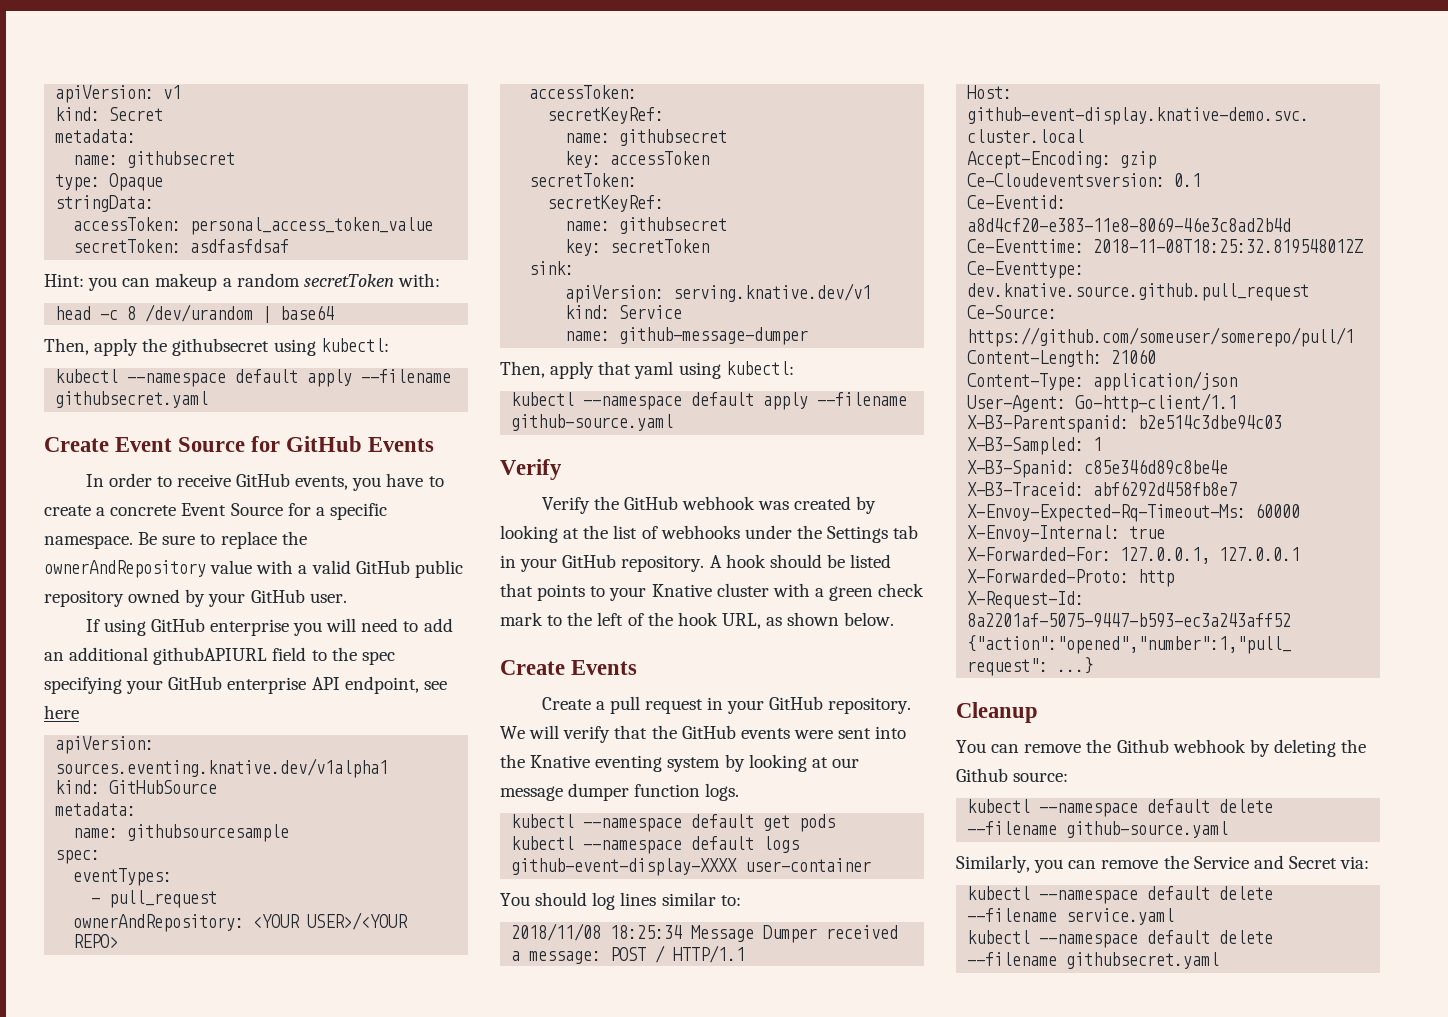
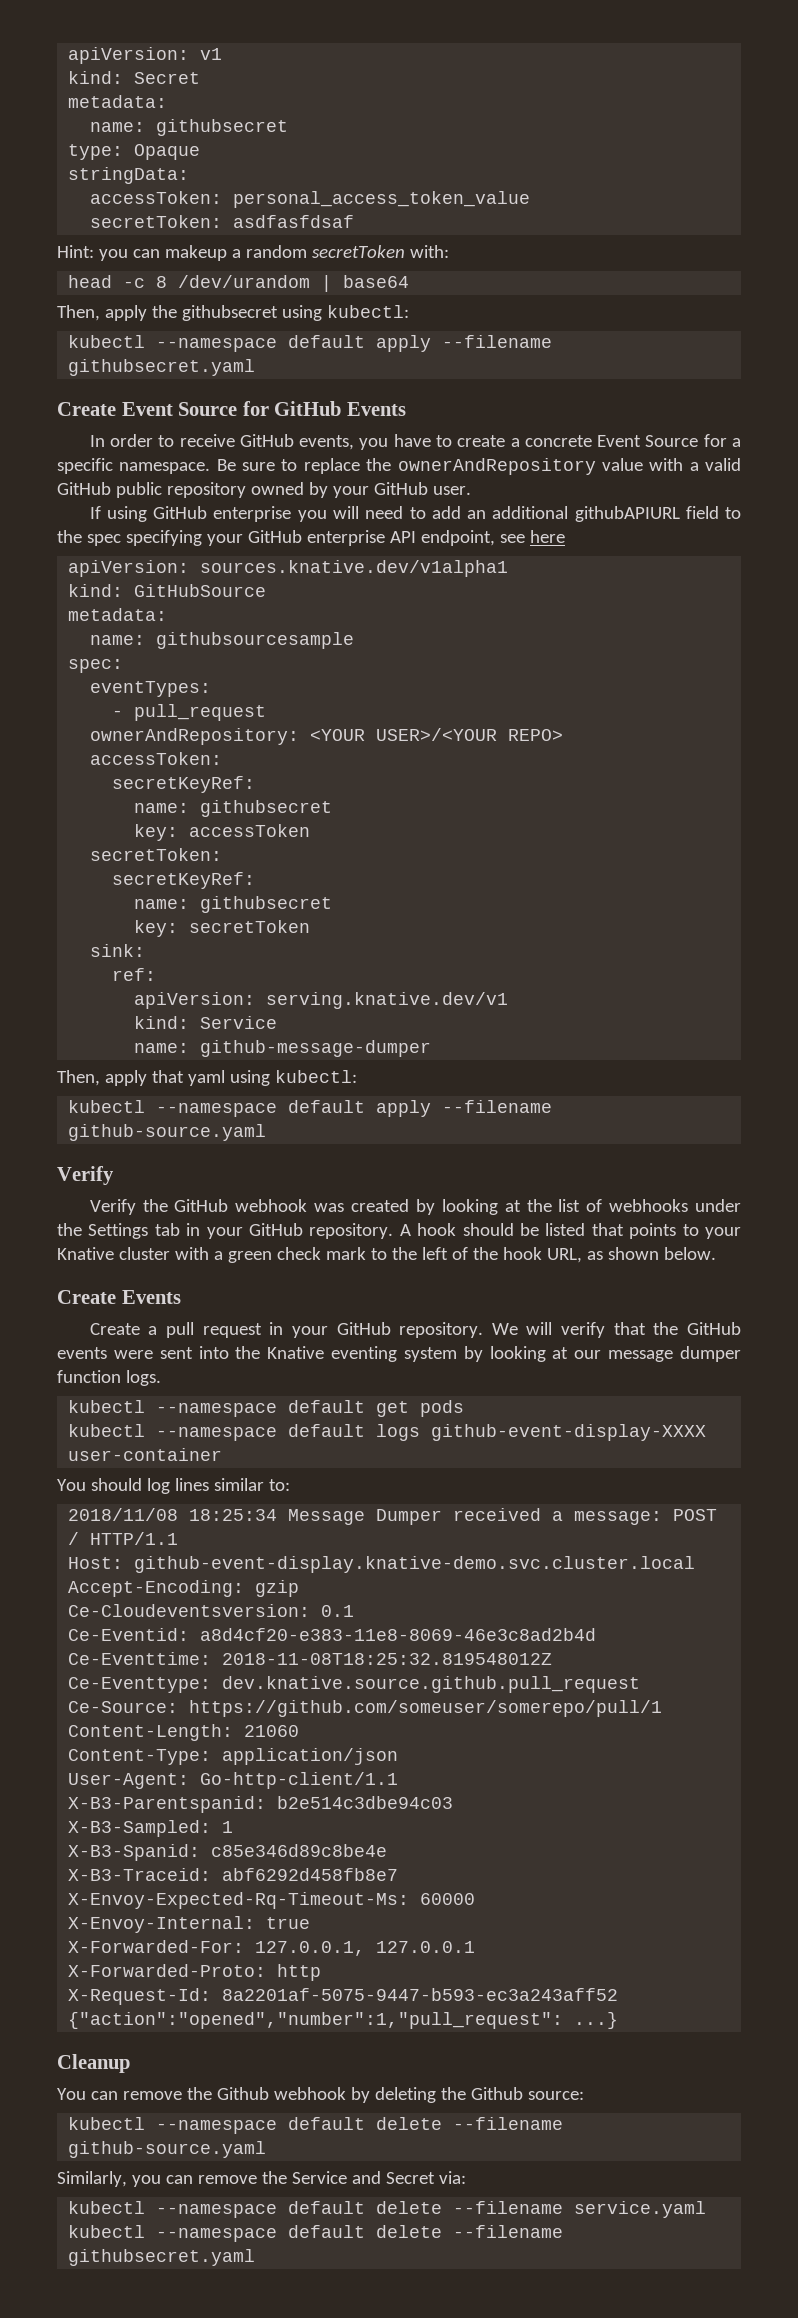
- apiVersion: sources.eventing.knative.dev/v1alpha1
+ apiVersion: sources.knative.dev/v1alpha1
+ ref:

